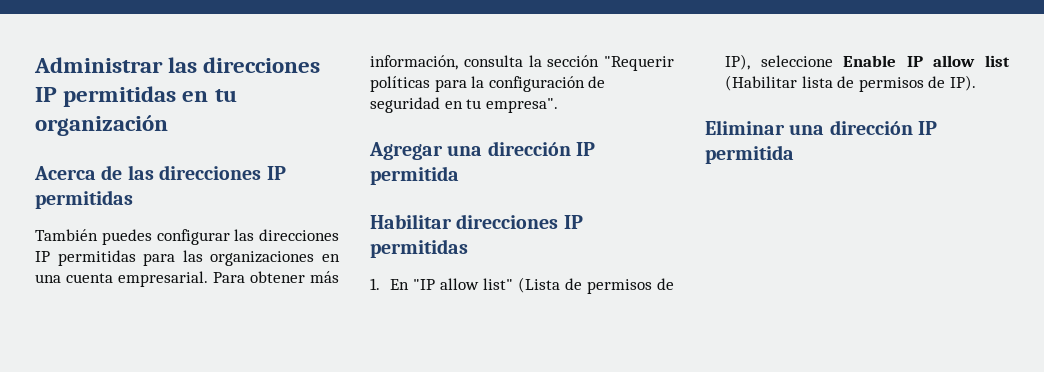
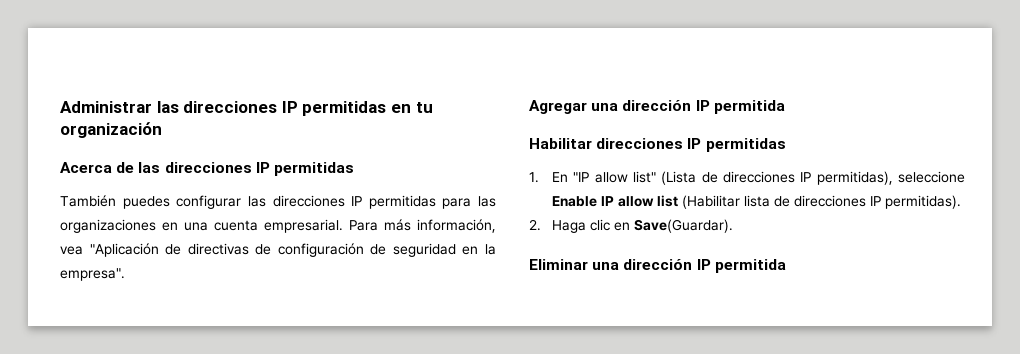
- Para obtener más información, consulta la sección "Requerir políticas para la configuración de seguridad en tu empresa".
+ Para más información, vea "Aplicación de directivas de configuración de seguridad en la empresa".
- 1. En "IP allow list" (Lista de permisos de IP), seleccione Enable IP allow list (Habilitar lista de permisos de IP).
+ 1. En "IP allow list" (Lista de direcciones IP permitidas), seleccione Enable IP allow list (Habilitar lista de direcciones IP permitidas).
+ 2. Haga clic en Save(Guardar).

